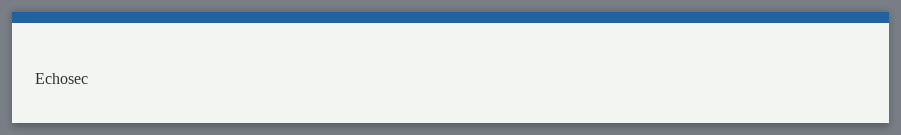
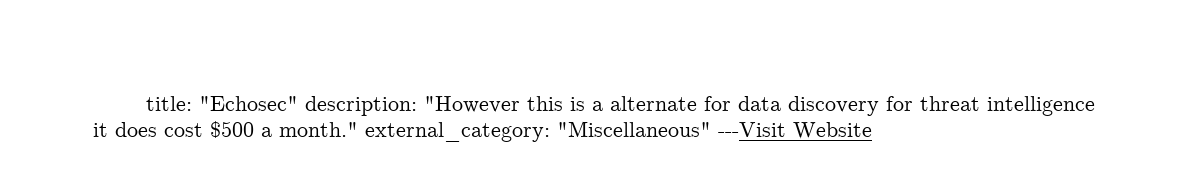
- Echosec
+ title: "Echosec" description: "However this is a alternate for data discovery for threat intelligence it does cost $500 a month." external_category: "Miscellaneous" ---Visit Website

